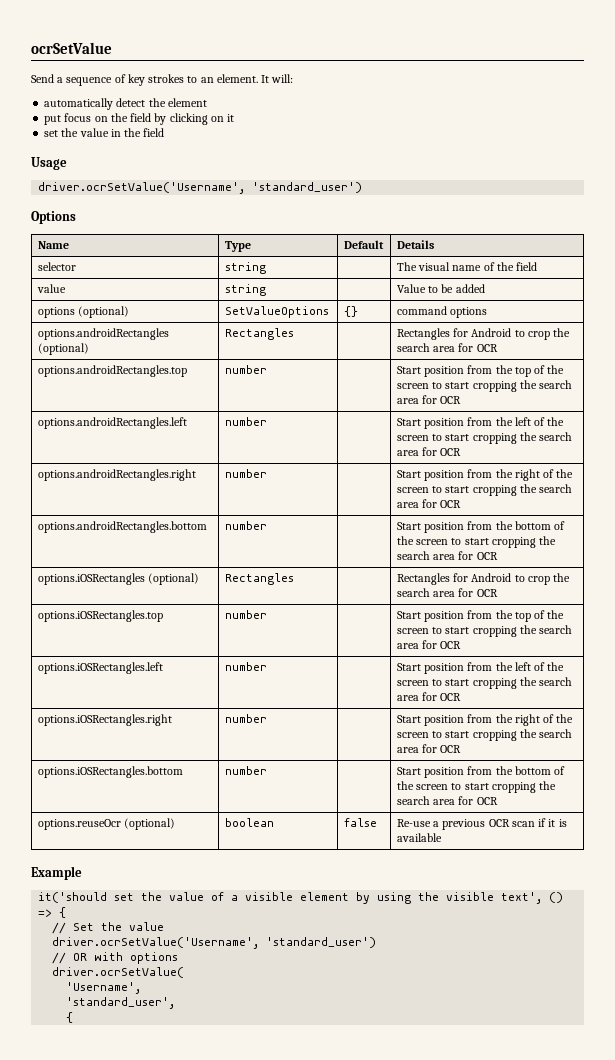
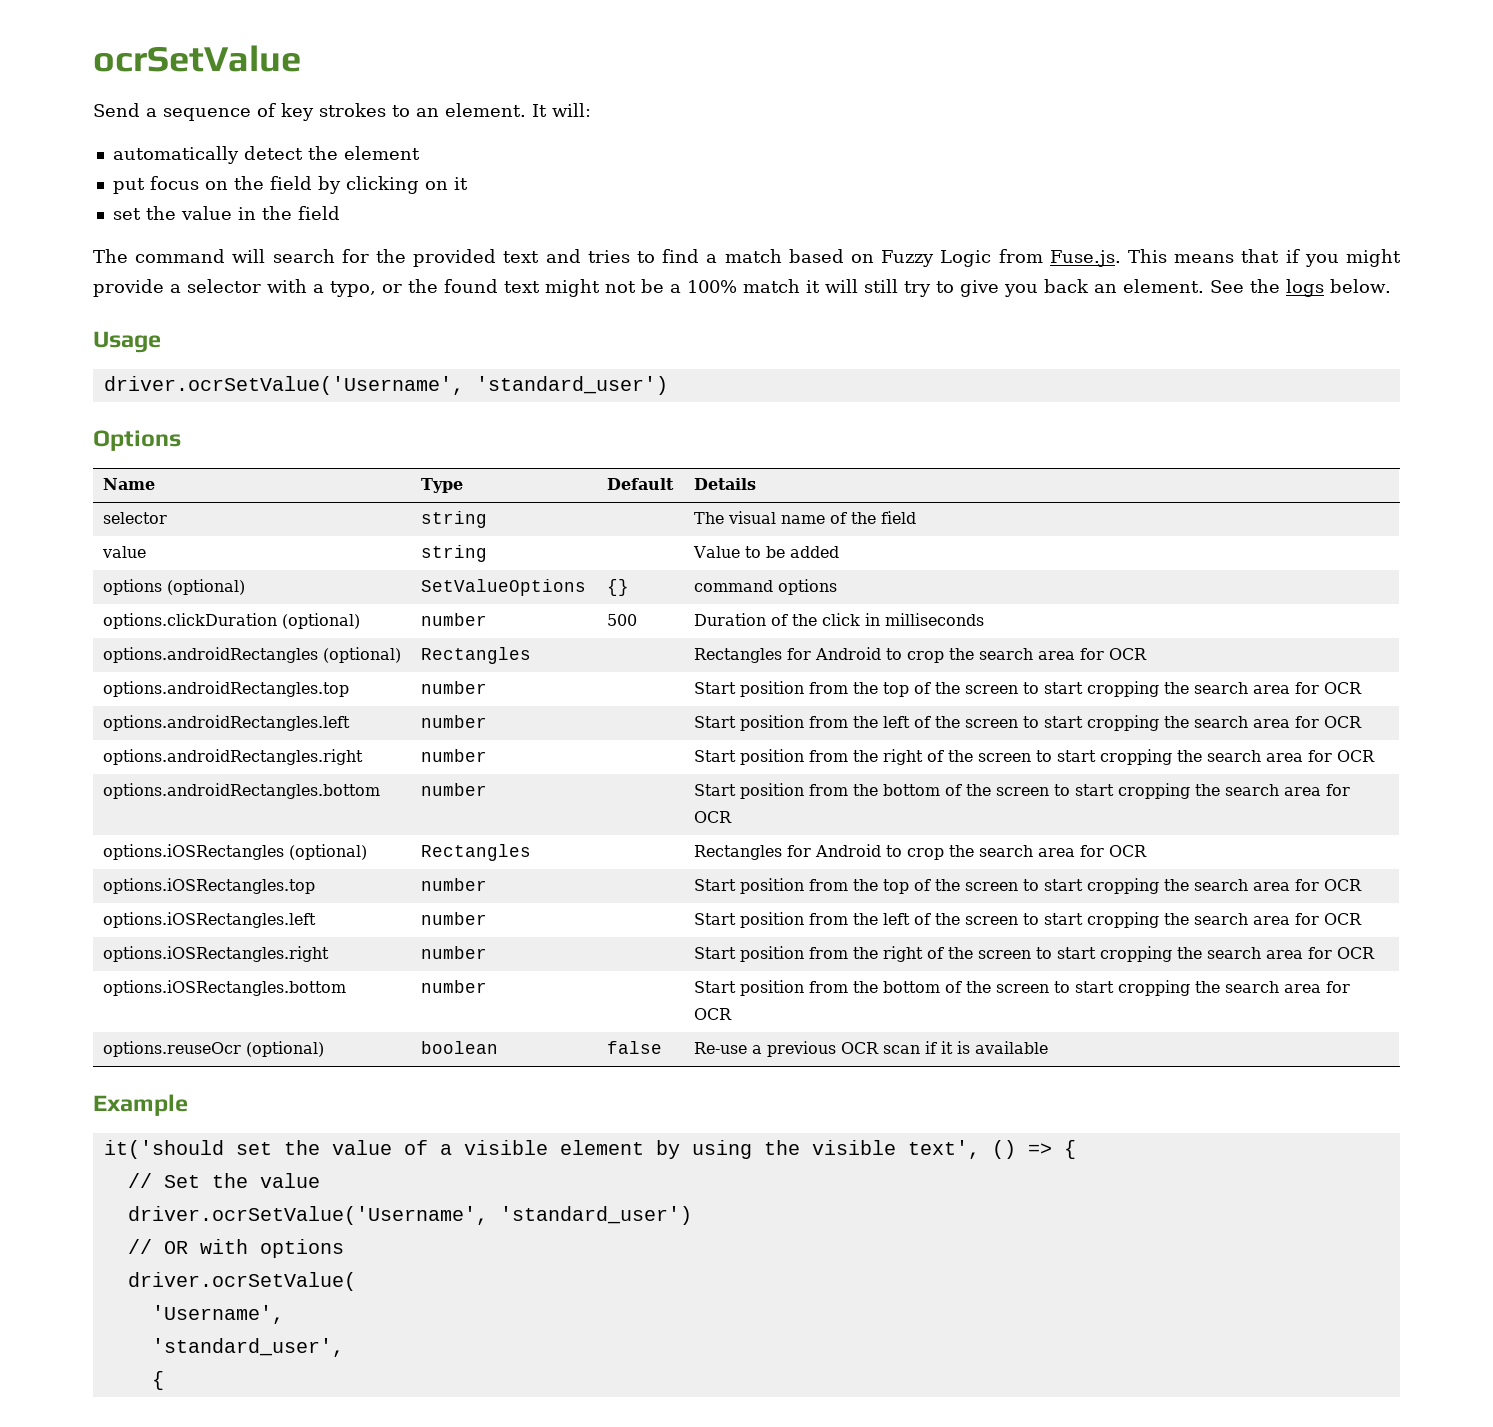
+ The command will search for the provided text and tries to find a match based on Fuzzy Logic from Fuse.js. This means that if you might provide a selector with a typo, or the found text might not be a 100% match it will still try to give you back an element. See the logs below.
+ options.clickDuration (optional) | number | 500 | Duration of the click in milliseconds

